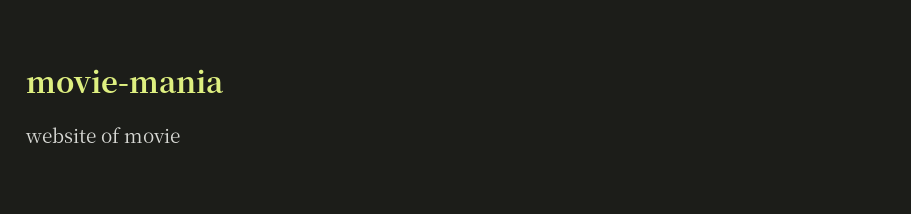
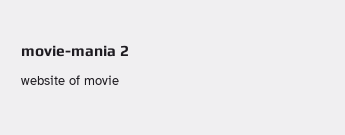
- movie-mania
+ movie-mania 2

